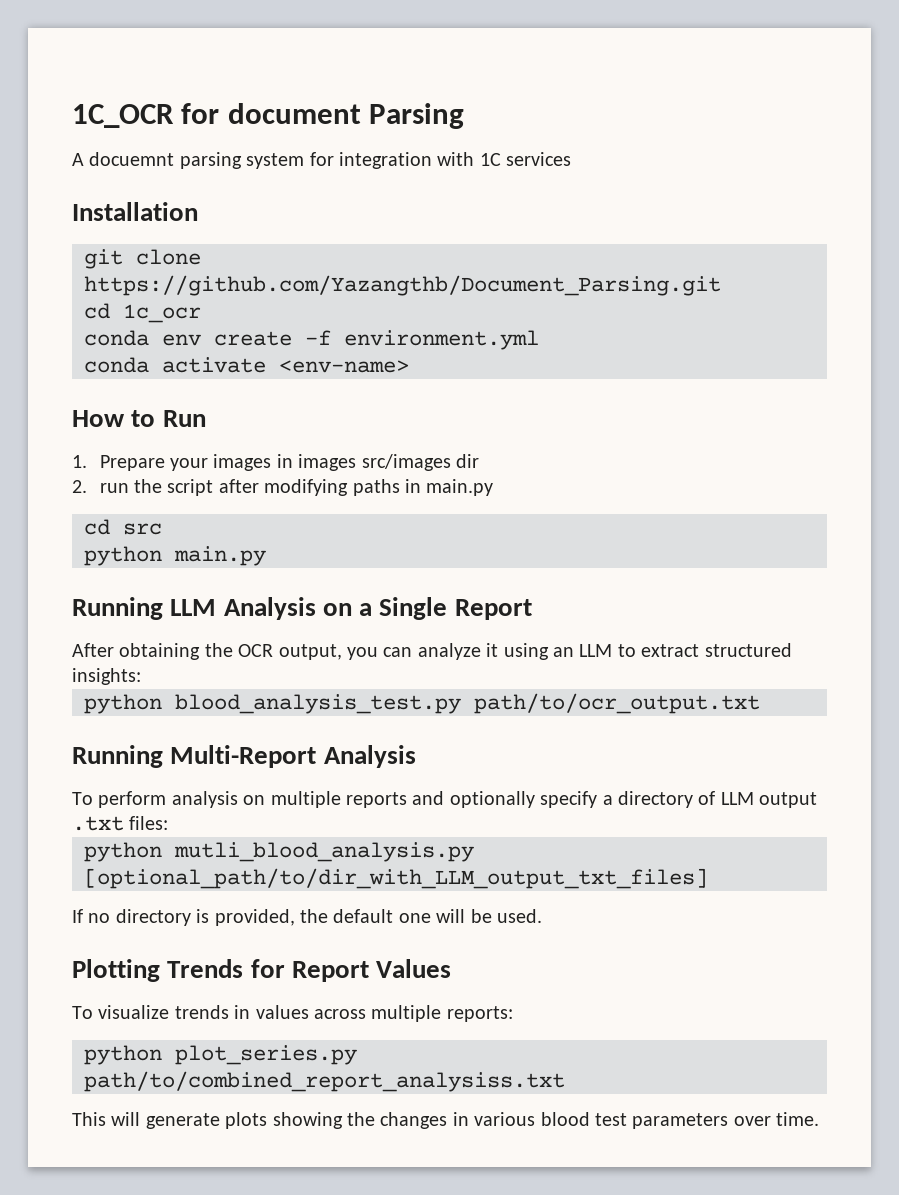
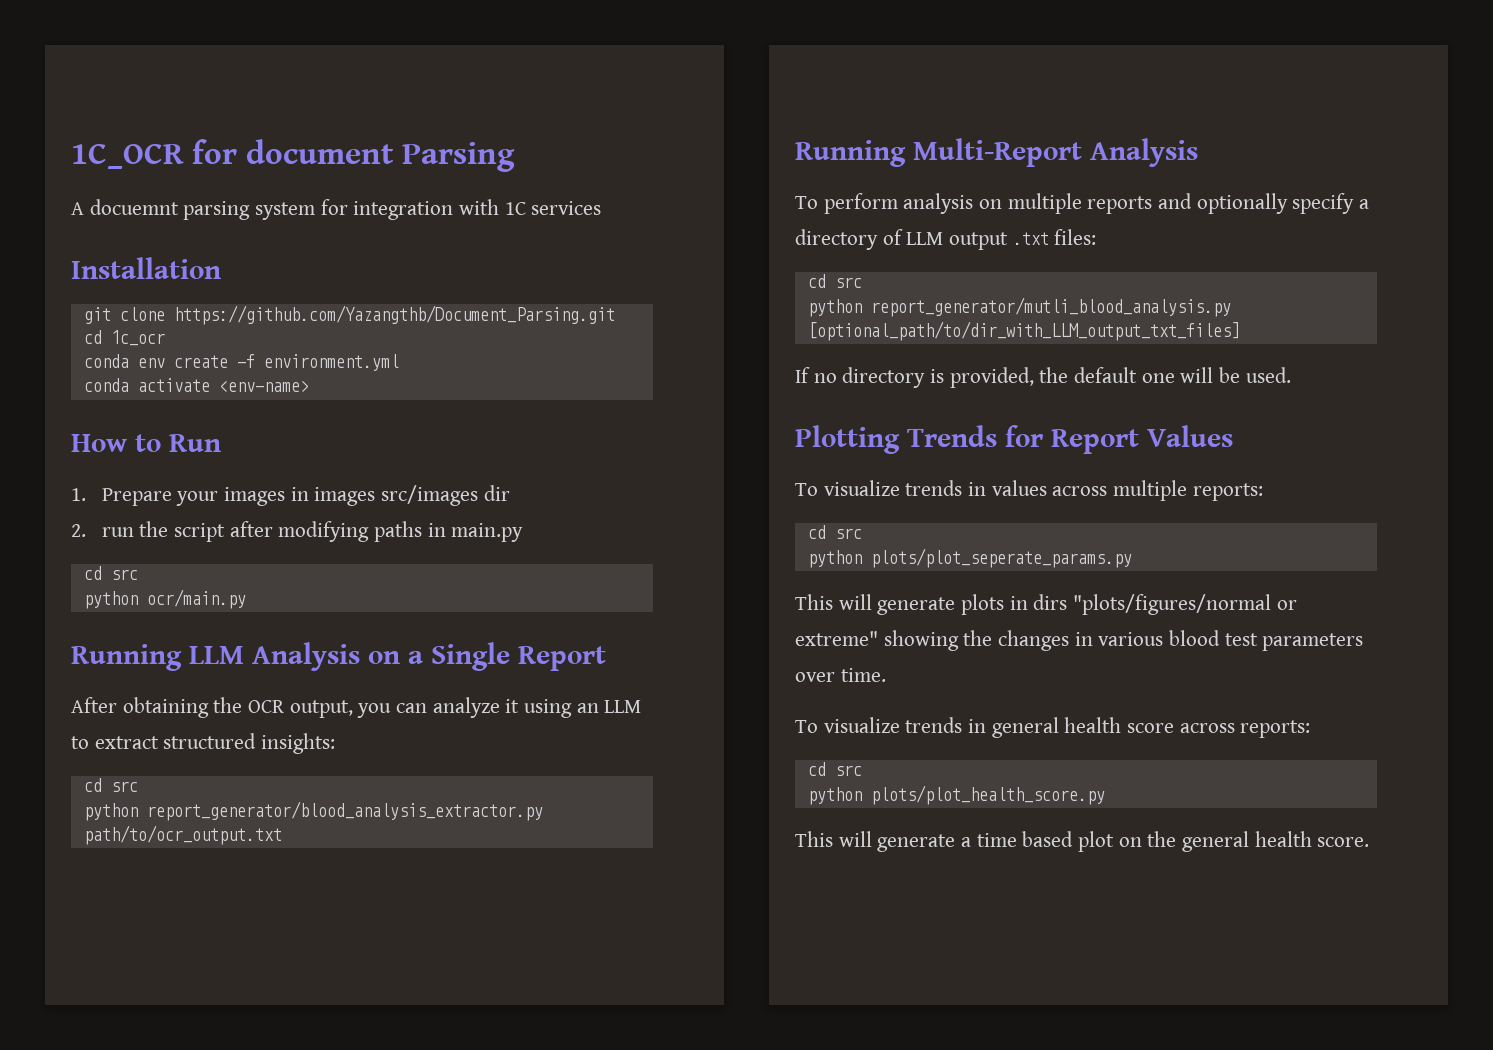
- python main.py
+ python ocr/main.py
  After obtaining the OCR output, you can analyze it using an LLM to extract structured insights:
- python blood_analysis_test.py path/to/ocr_output.txt
+ cd src
+ python report_generator/blood_analysis_extractor.py path/to/ocr_output.txt
  To perform analysis on multiple reports and optionally specify a directory of LLM output .txt files:
- python mutli_blood_analysis.py [optional_path/to/dir_with_LLM_output_txt_files]
+ cd src
+ python report_generator/mutli_blood_analysis.py [optional_path/to/dir_with_LLM_output_txt_files]
  To visualize trends in values across multiple reports:
- python plot_series.py path/to/combined_report_analysiss.txt
+ cd src
+ python plots/plot_seperate_params.py
- This will generate plots showing the changes in various blood test parameters over time.
+ This will generate plots in dirs "plots/figures/normal or extreme" showing the changes in various blood test parameters over time.
+ To visualize trends in general health score across reports:
+ cd src
+ python plots/plot_health_score.py
+ This will generate a time based plot on the general health score.

